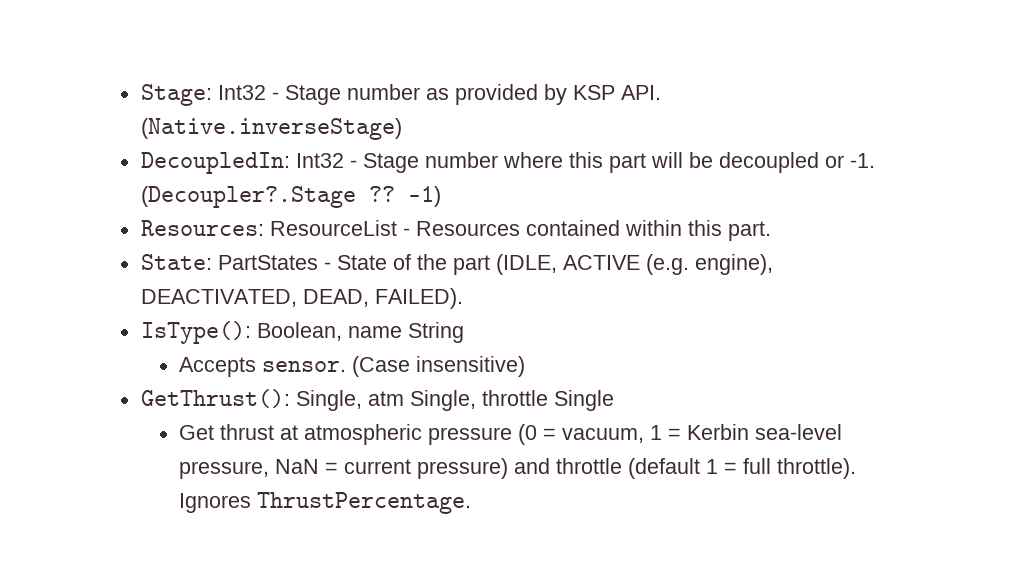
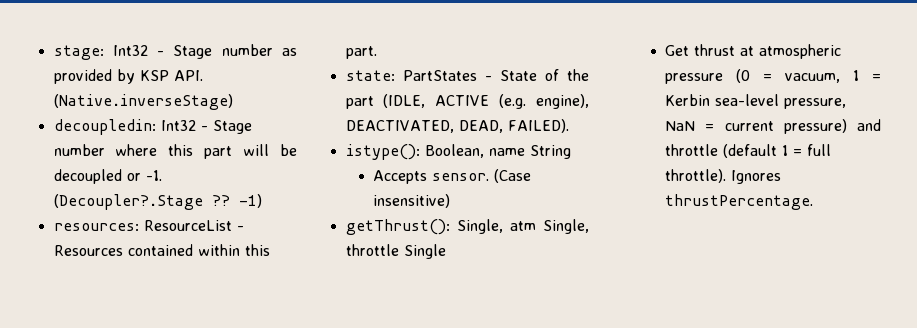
- Stage: Int32 - Stage number as provided by KSP API. (Native.inverseStage)
+ stage: Int32 - Stage number as provided by KSP API. (Native.inverseStage)
- DecoupledIn: Int32 - Stage number where this part will be decoupled or -1.
+ decoupledin: Int32 - Stage number where this part will be decoupled or -1.
- Resources: ResourceList - Resources contained within this part.
+ resources: ResourceList - Resources contained within this part.
- State: PartStates - State of the part (IDLE, ACTIVE (e.g. engine), DEACTIVATED, DEAD, FAILED).
+ state: PartStates - State of the part (IDLE, ACTIVE (e.g. engine), DEACTIVATED, DEAD, FAILED).
- IsType(): Boolean, name String
+ istype(): Boolean, name String
- GetThrust(): Single, atm Single, throttle Single
+ getThrust(): Single, atm Single, throttle Single
- Ignores ThrustPercentage.
+ Ignores thrustPercentage.

